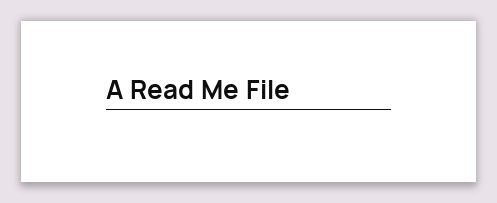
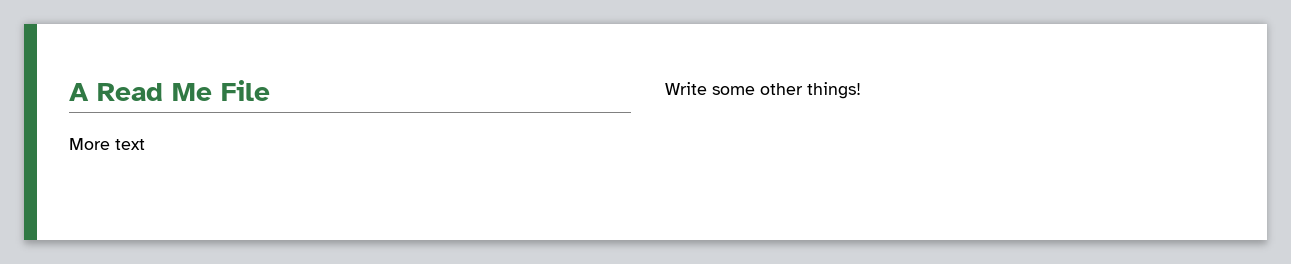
+ More text
+ Write some other things!

